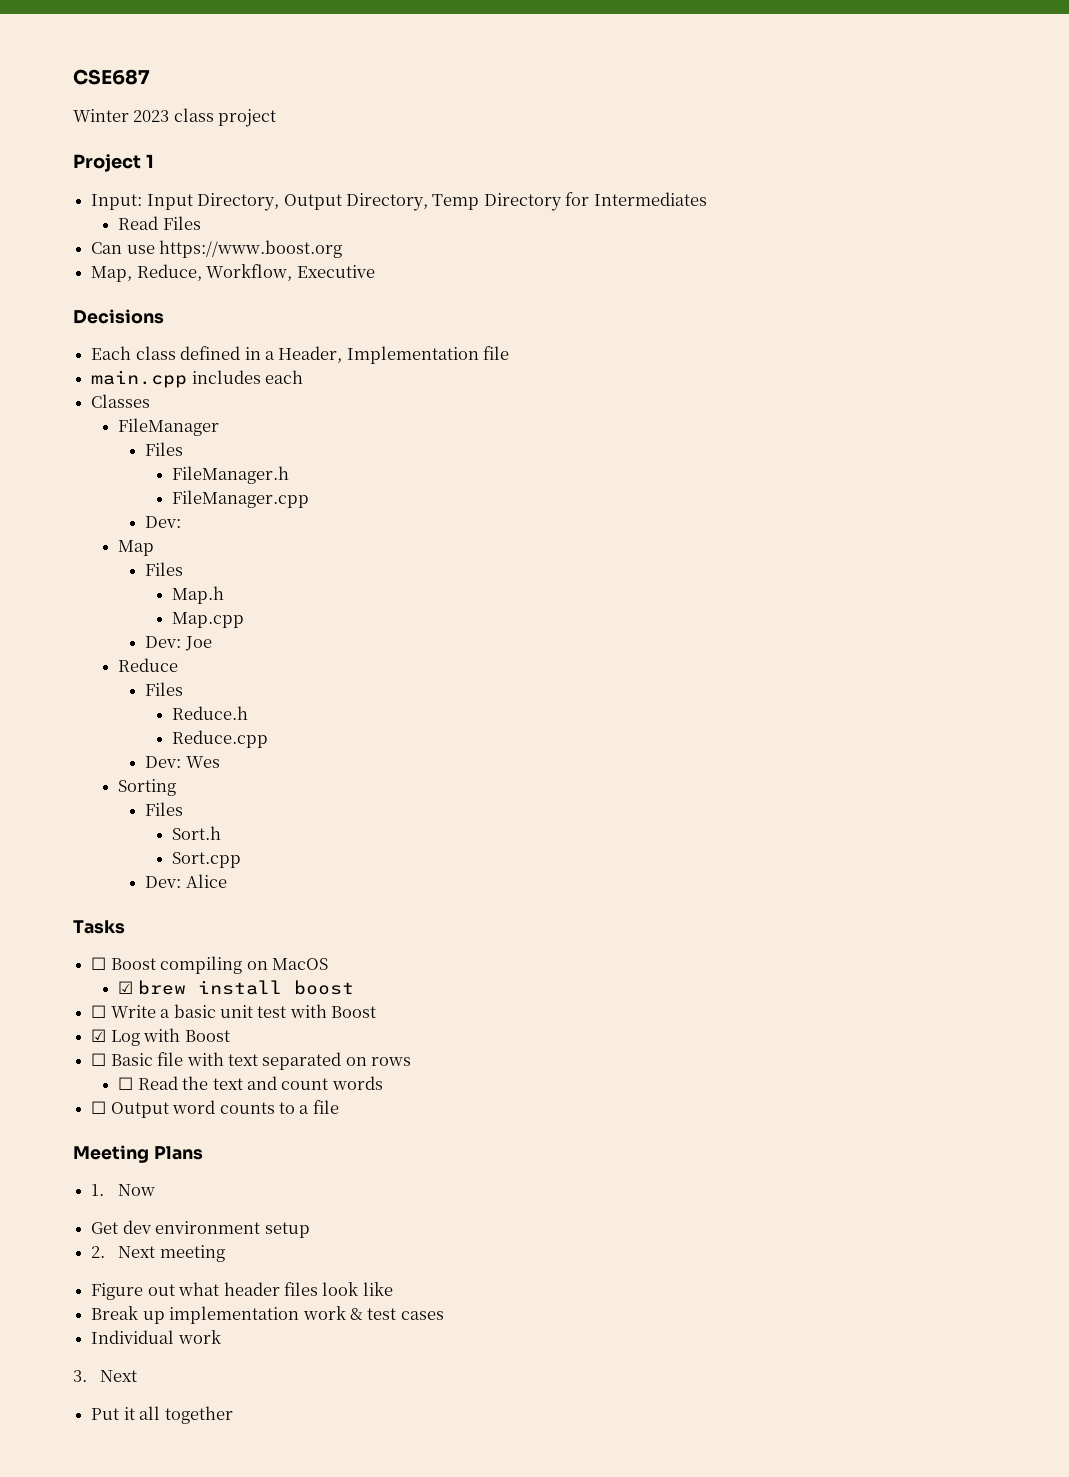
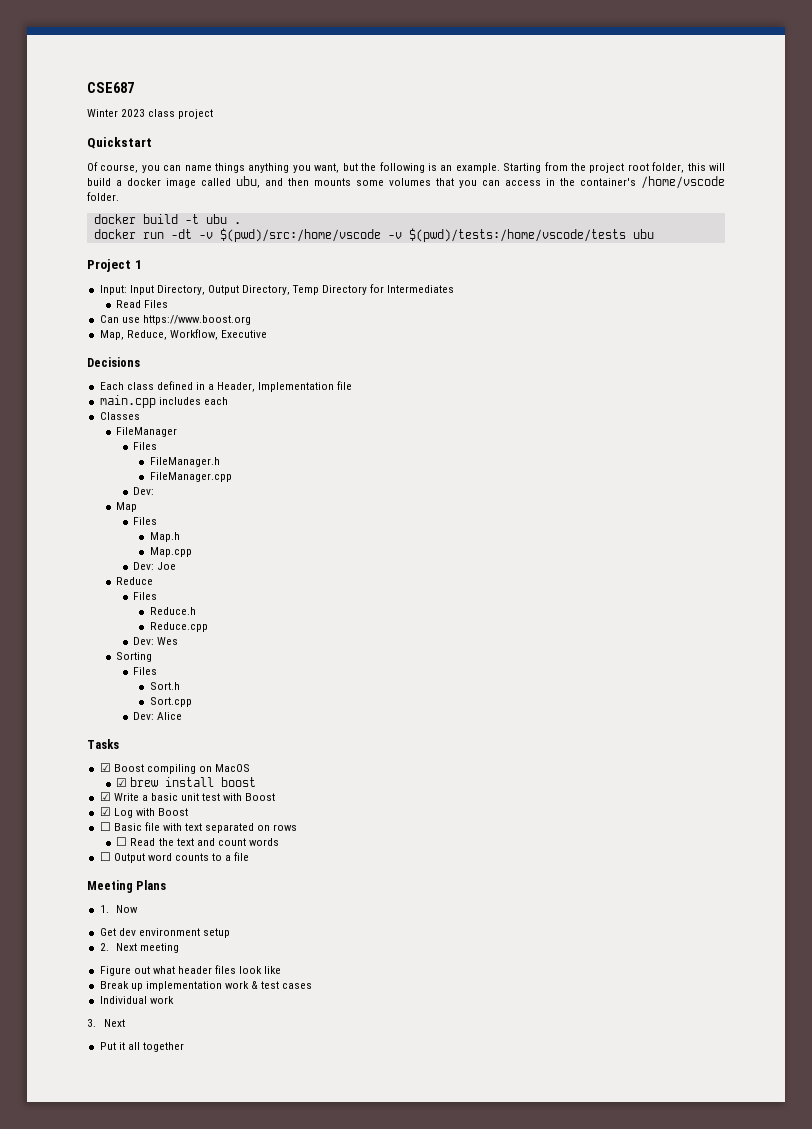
+ Quickstart
+ Of course, you can name things anything you want, but the following is an example. Starting from the project root folder, this will build a docker image called ubu, and then mounts some volumes that you can access in the container's /home/vscode folder.
+ docker build -t ubu .
+ docker run -dt -v $(pwd)/src:/home/vscode -v $(pwd)/tests:/home/vscode/tests ubu
- ☐ Boost compiling on MacOS
+ ☑ Boost compiling on MacOS
- ☐ Write a basic unit test with Boost
+ ☑ Write a basic unit test with Boost

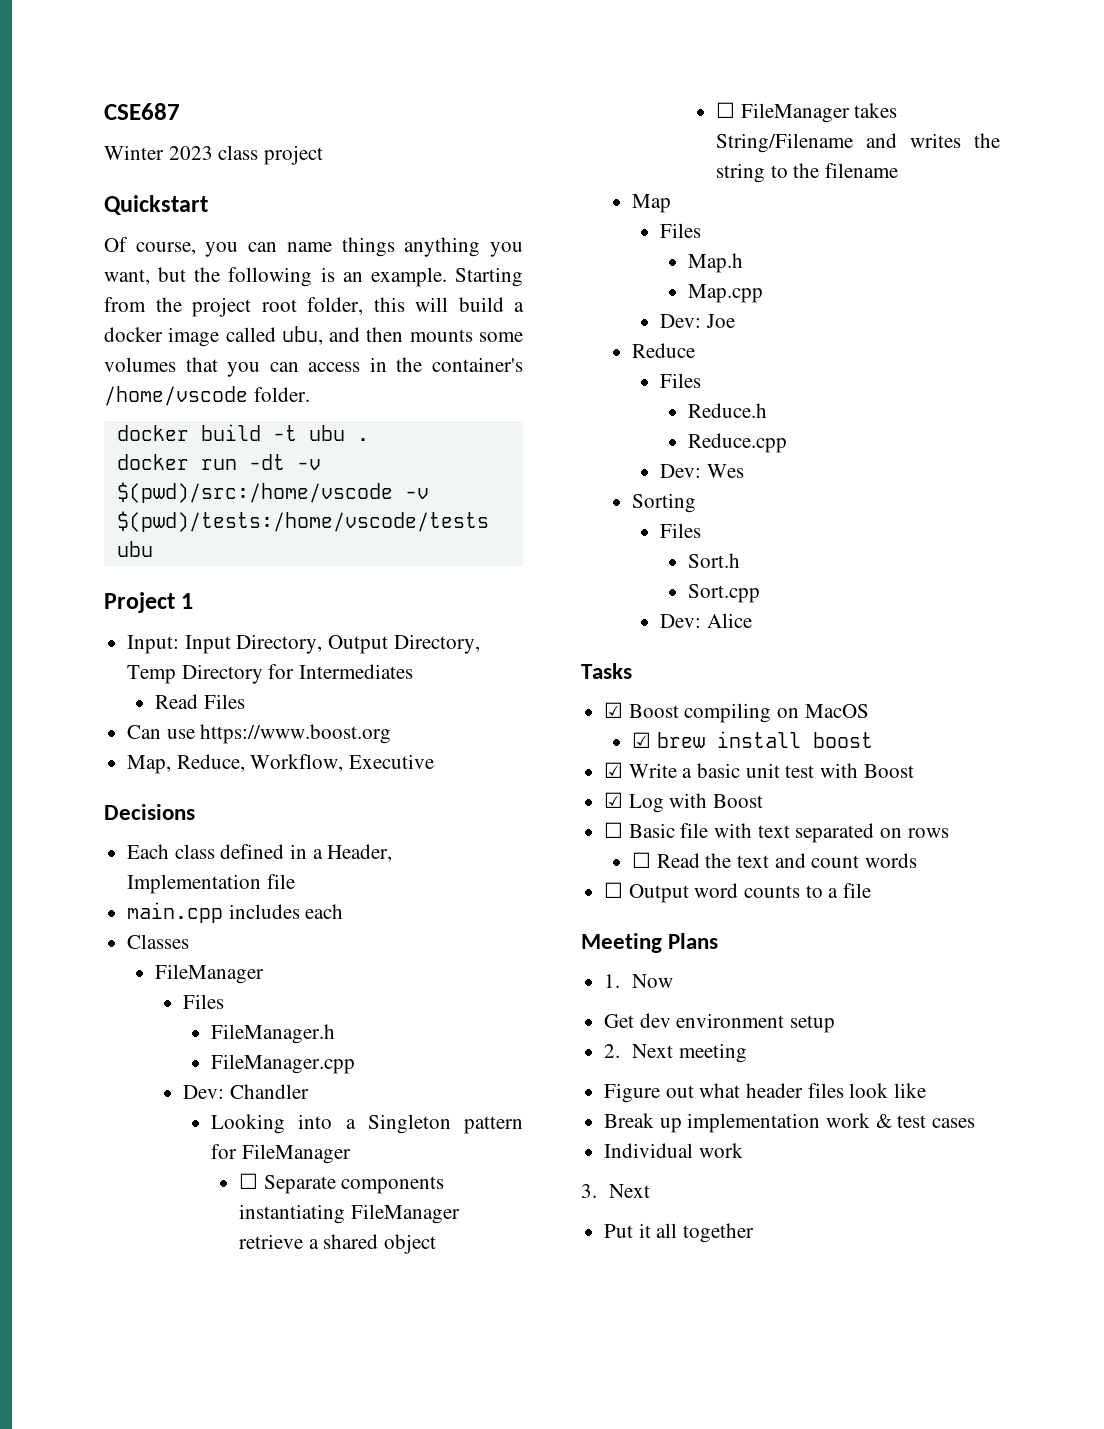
  FileManager.cpp
- Dev:
+ Dev: Chandler
+ Looking into a Singleton pattern for FileManager
+ ☐ Separate components instantiating FileManager retrieve a shared object
+ ☐ FileManager takes String/Filename and writes the string to the filename

